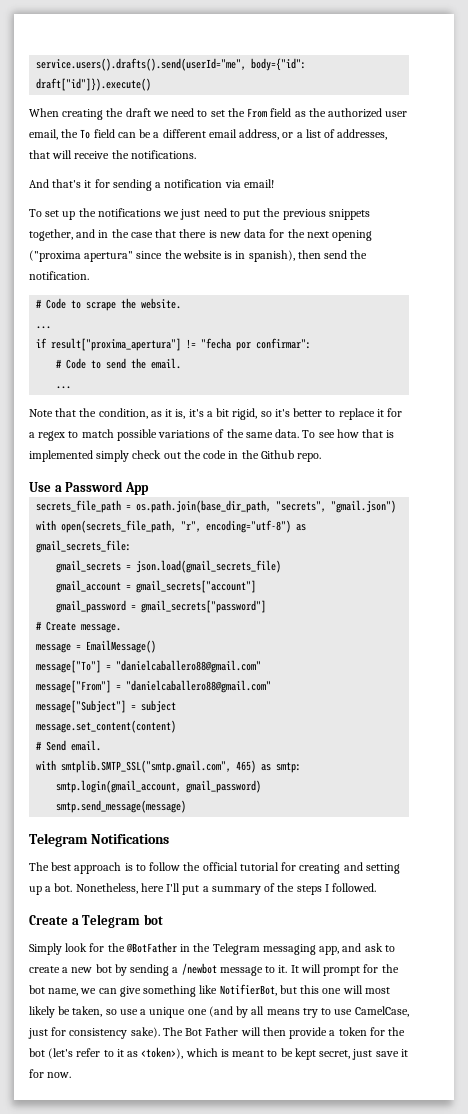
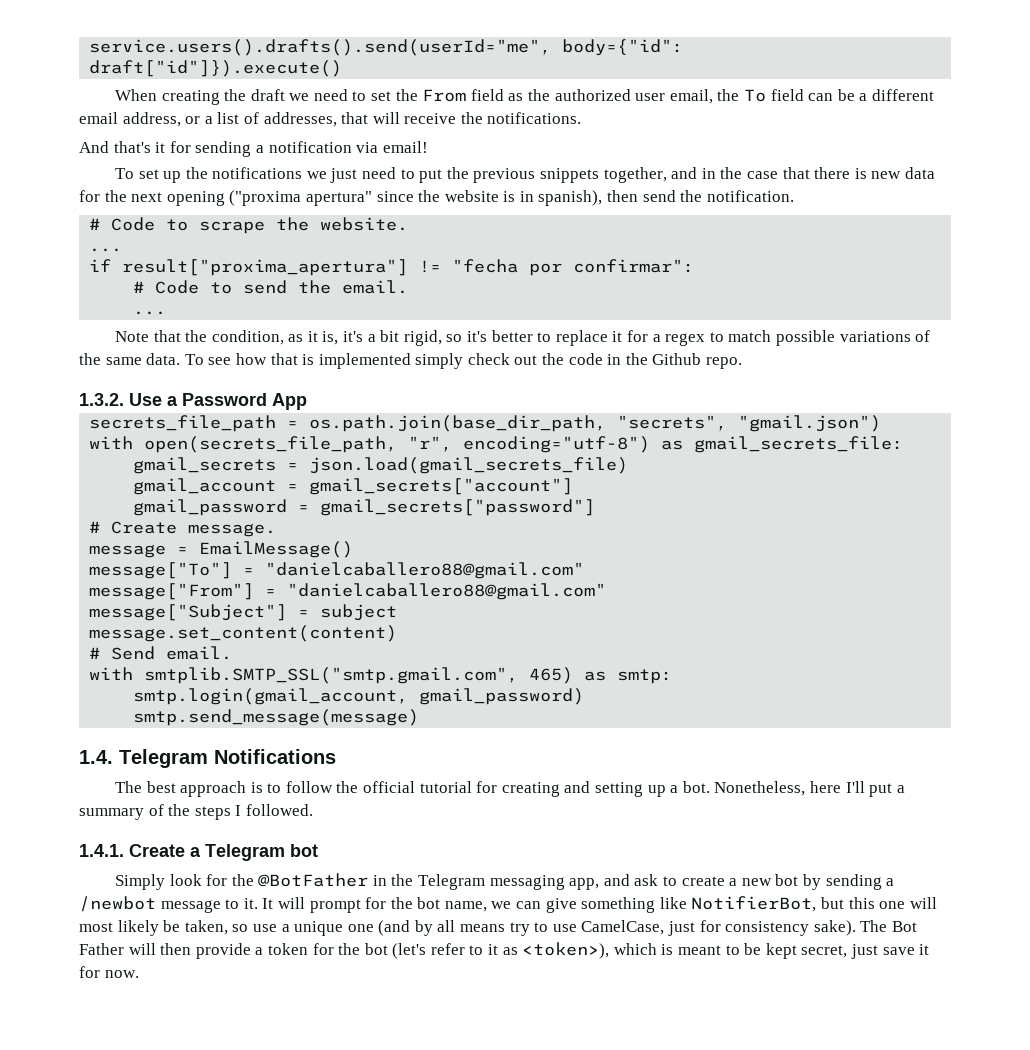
- Use a Password App
+ 1.3.2. Use a Password App
- Telegram Notifications
+ 1.4. Telegram Notifications
- Create a Telegram bot
+ 1.4.1. Create a Telegram bot

